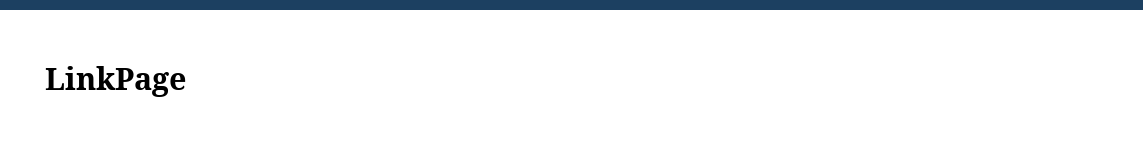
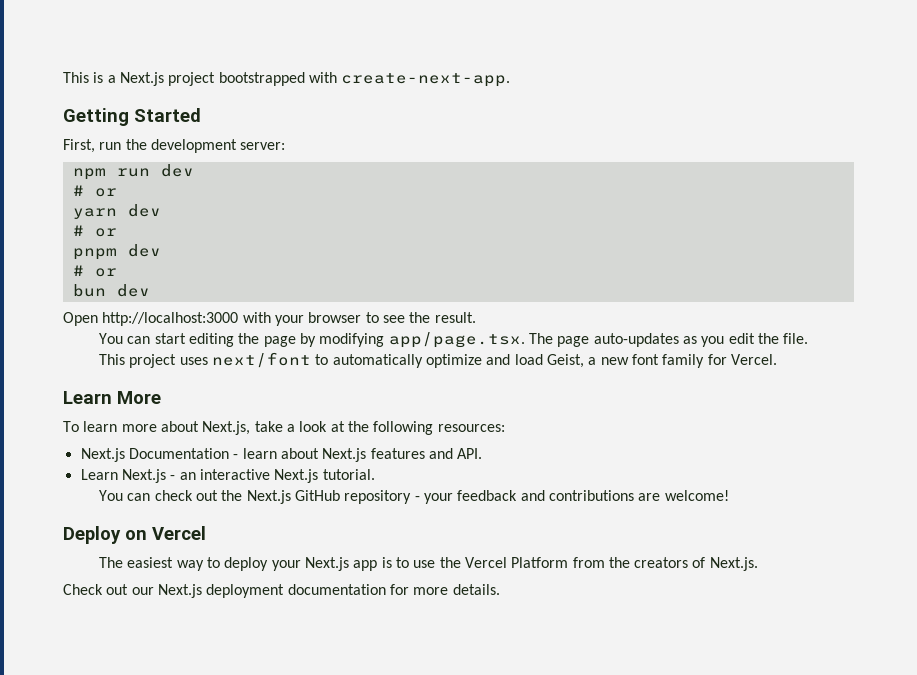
- LinkPage
+ This is a Next.js project bootstrapped with create-next-app.
+ Getting Started
+ First, run the development server:
+ npm run dev
+ # or
+ yarn dev
+ # or
+ pnpm dev
+ # or
+ bun dev
+ Open http://localhost:3000 with your browser to see the result.
+ You can start editing the page by modifying app/page.tsx. The page auto-updates as you edit the file.
+ This project uses next/font to automatically optimize and load Geist, a new font family for Vercel.
+ Learn More
+ To learn more about Next.js, take a look at the following resources:
+ Next.js Documentation - learn about Next.js features and API.
+ Learn Next.js - an interactive Next.js tutorial.
+ You can check out the Next.js GitHub repository - your feedback and contributions are welcome!
+ Deploy on Vercel
+ The easiest way to deploy your Next.js app is to use the Vercel Platform from the creators of Next.js.
+ Check out our Next.js deployment documentation for more details.

